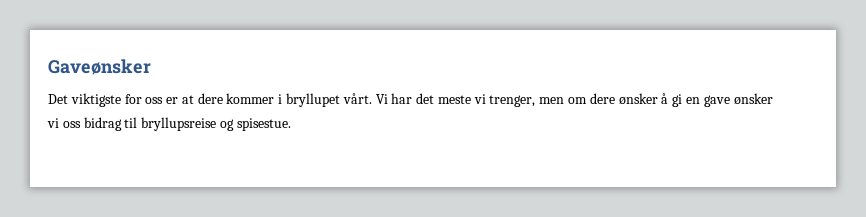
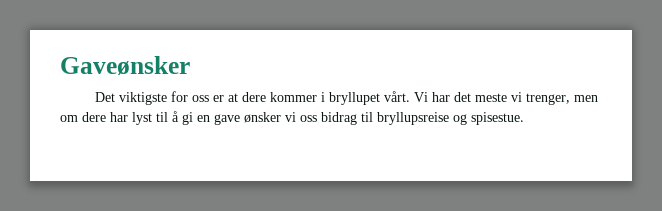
- Vi har det meste vi trenger, men om dere ønsker å gi en gave ønsker vi oss bidrag til bryllupsreise og spisestue.
+ Vi har det meste vi trenger, men om dere har lyst til å gi en gave ønsker vi oss bidrag til bryllupsreise og spisestue.

